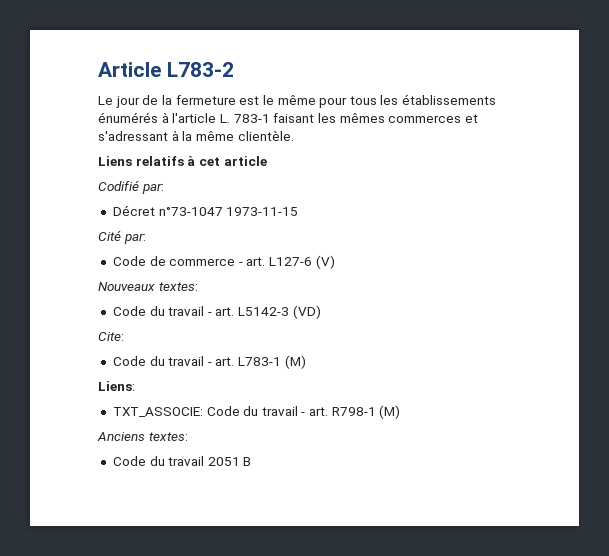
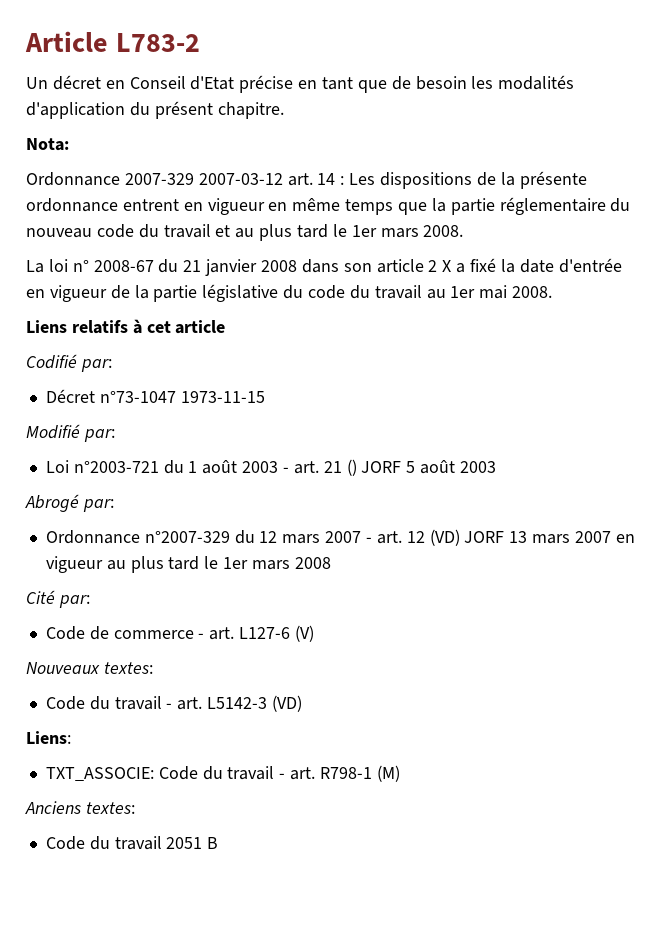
- Le jour de la fermeture est le même pour tous les établissements énumérés à l'article L. 783-1 faisant les mêmes commerces et s'adressant à la même clientèle.
+ Un décret en Conseil d'Etat précise en tant que de besoin les modalités d'application du présent chapitre.
+ Nota:
+ Ordonnance 2007-329 2007-03-12 art. 14 : Les dispositions de la présente ordonnance entrent en vigueur en même temps que la partie réglementaire du nouveau code du travail et au plus tard le 1er mars 2008.
+ La loi n° 2008-67 du 21 janvier 2008 dans son article 2 X a fixé la date d'entrée en vigueur de la partie législative du code du travail au 1er mai 2008.
+ Modifié par:
+ Loi n°2003-721 du 1 août 2003 - art. 21 () JORF 5 août 2003
+ Abrogé par:
+ Ordonnance n°2007-329 du 12 mars 2007 - art. 12 (VD) JORF 13 mars 2007 en vigueur au plus tard le 1er mars 2008
- Cite:
- Code du travail - art. L783-1 (M)

